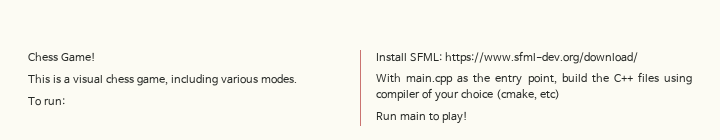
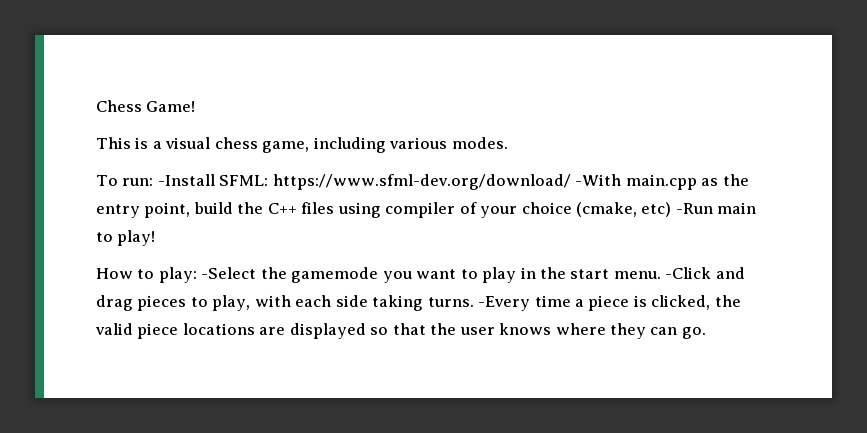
- To run:
- Install SFML: https://www.sfml-dev.org/download/
- With main.cpp as the entry point, build the C++ files using compiler of your choice (cmake, etc)
- Run main to play!
+ To run: -Install SFML: https://www.sfml-dev.org/download/ -With main.cpp as the entry point, build the C++ files using compiler of your choice (cmake, etc) -Run main to play!
+ How to play: -Select the gamemode you want to play in the start menu. -Click and drag pieces to play, with each side taking turns. -Every time a piece is clicked, the valid piece locations are displayed so that the user knows where they can go.

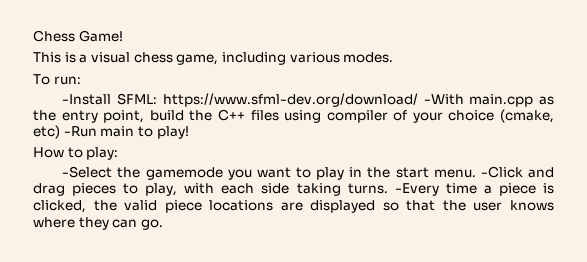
- To run: -Install SFML: https://www.sfml-dev.org/download/ -With main.cpp as the entry point, build the C++ files using compiler of your choice (cmake, etc) -Run main to play!
+ To run:
+ -Install SFML: https://www.sfml-dev.org/download/ -With main.cpp as the entry point, build the C++ files using compiler of your choice (cmake, etc) -Run main to play!
- How to play: -Select the gamemode you want to play in the start menu.
+ How to play:
+ -Select the gamemode you want to play in the start menu.

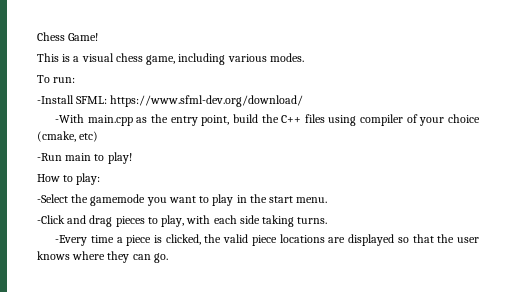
- -Install SFML: https://www.sfml-dev.org/download/ -With main.cpp as the entry point, build the C++ files using compiler of your choice (cmake, etc) -Run main to play!
+ -Install SFML: https://www.sfml-dev.org/download/
+ -With main.cpp as the entry point, build the C++ files using compiler of your choice (cmake, etc)
+ -Run main to play!
- -Select the gamemode you want to play in the start menu. -Click and drag pieces to play, with each side taking turns. -Every time a piece is clicked, the valid piece locations are displayed so that the user knows where they can go.
+ -Select the gamemode you want to play in the start menu.
+ -Click and drag pieces to play, with each side taking turns.
+ -Every time a piece is clicked, the valid piece locations are displayed so that the user knows where they can go.

